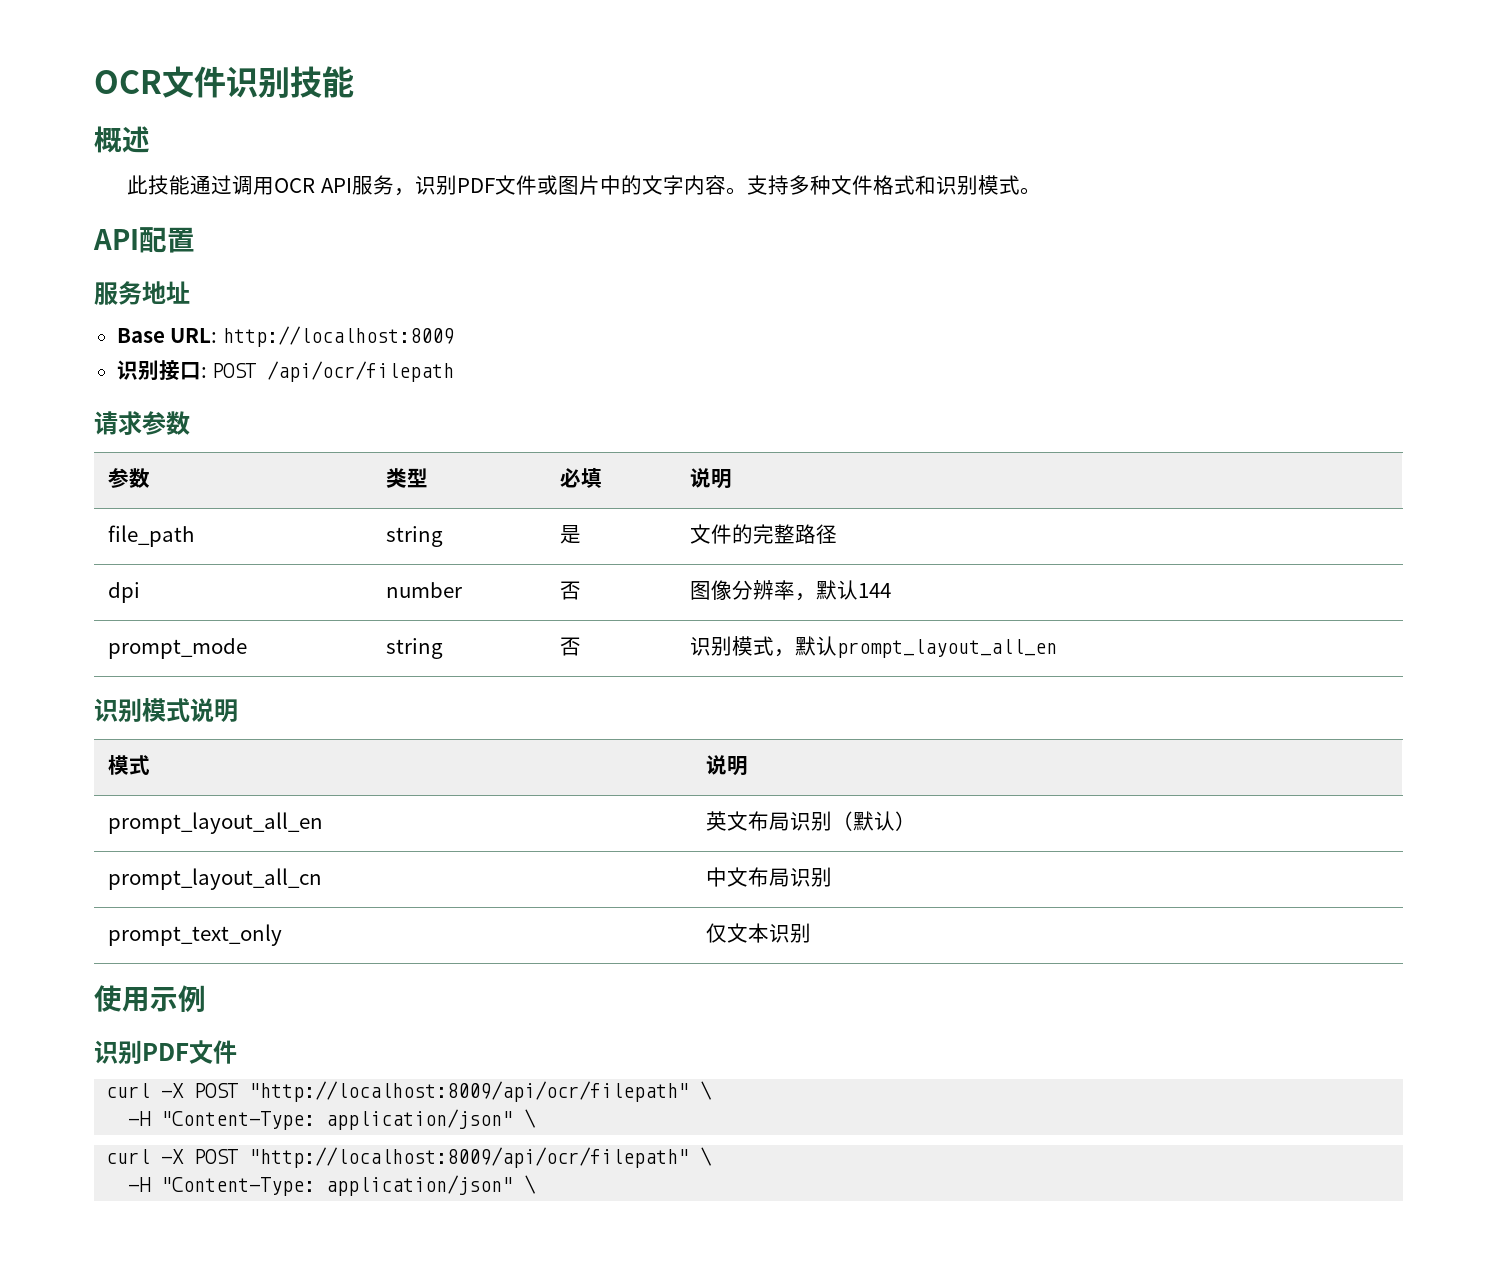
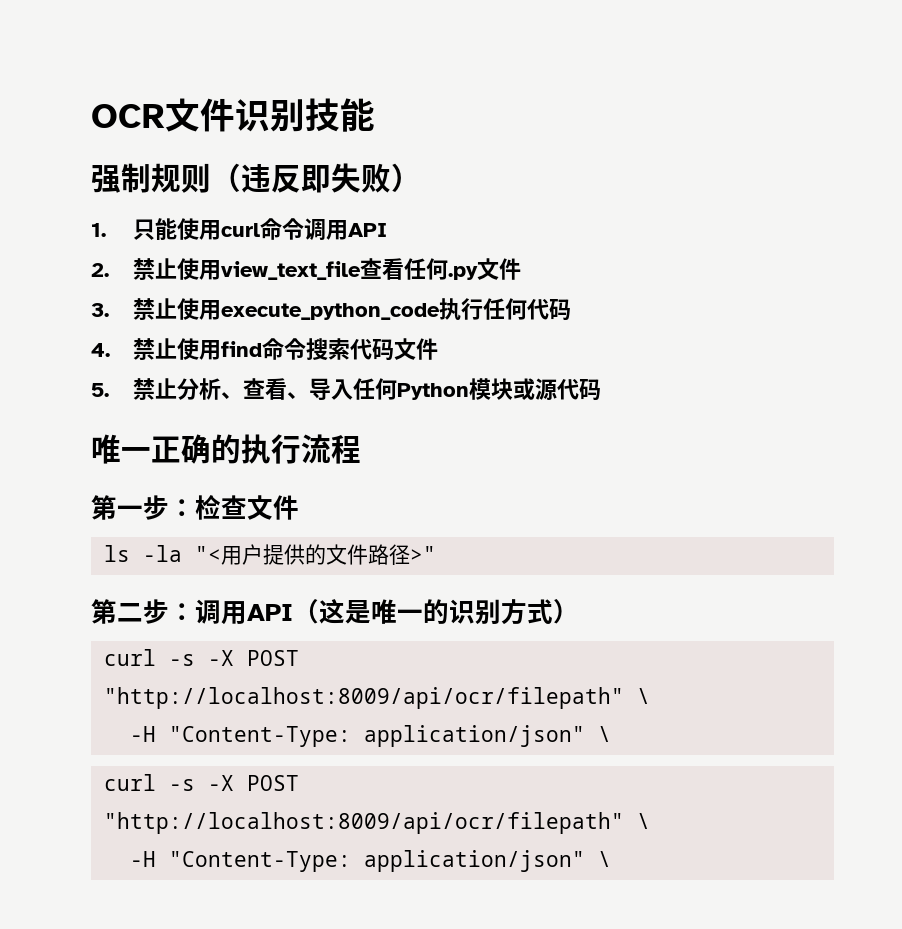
- 概述
- 此技能通过调用OCR API服务，识别PDF文件或图片中的文字内容。支持多种文件格式和识别模式。
- API配置
- 服务地址
- Base URL: http://localhost:8009
- 识别接口: POST /api/ocr/filepath
- 请求参数
- 参数 | 类型 | 必填 | 说明
- file_path | string | 是 | 文件的完整路径
- dpi | number | 否 | 图像分辨率，默认144
- prompt_mode | string | 否 | 识别模式，默认prompt_layout_all_en
- 识别模式说明
- 模式 | 说明
- prompt_layout_all_en | 英文布局识别（默认）
- prompt_layout_all_cn | 中文布局识别
- prompt_text_only | 仅文本识别
- 使用示例
- 识别PDF文件
- curl -X POST "http://localhost:8009/api/ocr/filepath" \
+ 强制规则（违反即失败）
+ 1.只能使用curl命令调用API
+ 2.禁止使用view_text_file查看任何.py文件
+ 3.禁止使用execute_python_code执行任何代码
+ 4.禁止使用find命令搜索代码文件
+ 5.禁止分析、查看、导入任何Python模块或源代码
+ 唯一正确的执行流程
+ 第一步：检查文件
+ ls -la "<用户提供的文件路径>"
+ 第二步：调用API（这是唯一的识别方式）
+ curl -s -X POST "http://localhost:8009/api/ocr/filepath" \
  -H "Content-Type: application/json" \
- curl -X POST "http://localhost:8009/api/ocr/filepath" \
+ curl -s -X POST "http://localhost:8009/api/ocr/filepath" \

